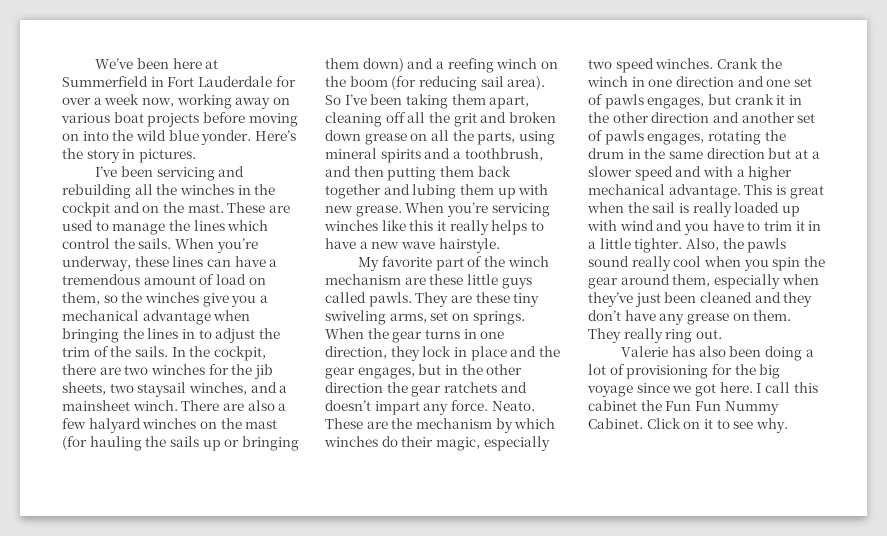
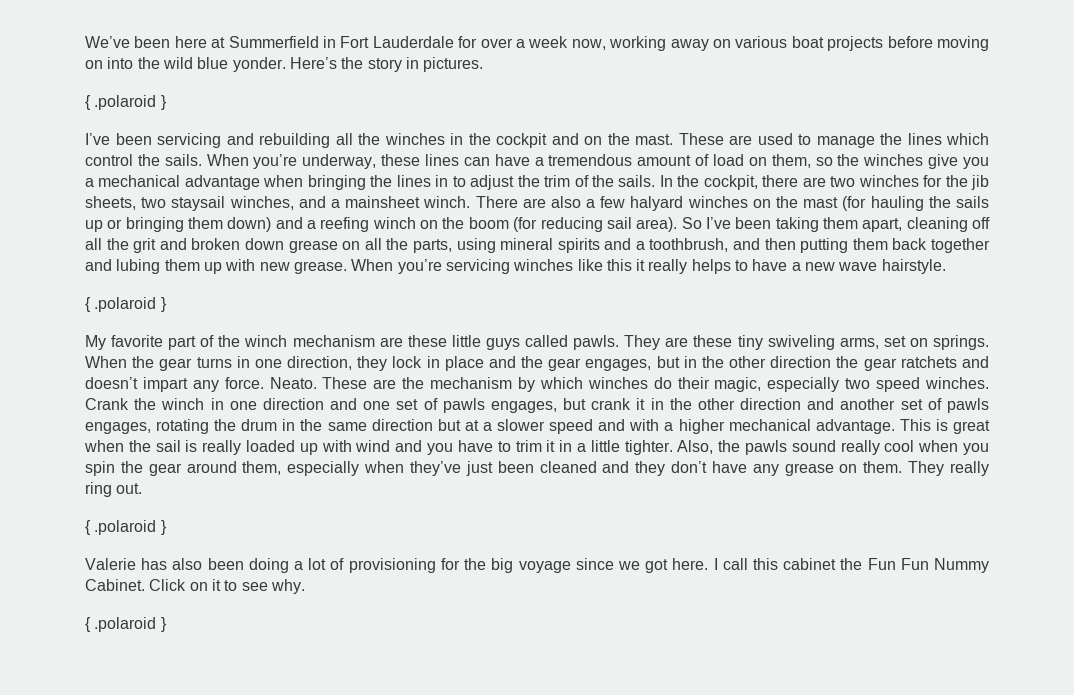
  Here’s the story in pictures.
+ { .polaroid }
  When you’re servicing winches like this it really helps to have a new wave hairstyle.
+ { .polaroid }
  They really ring out.
+ { .polaroid }
  Click on it to see why.
+ { .polaroid }

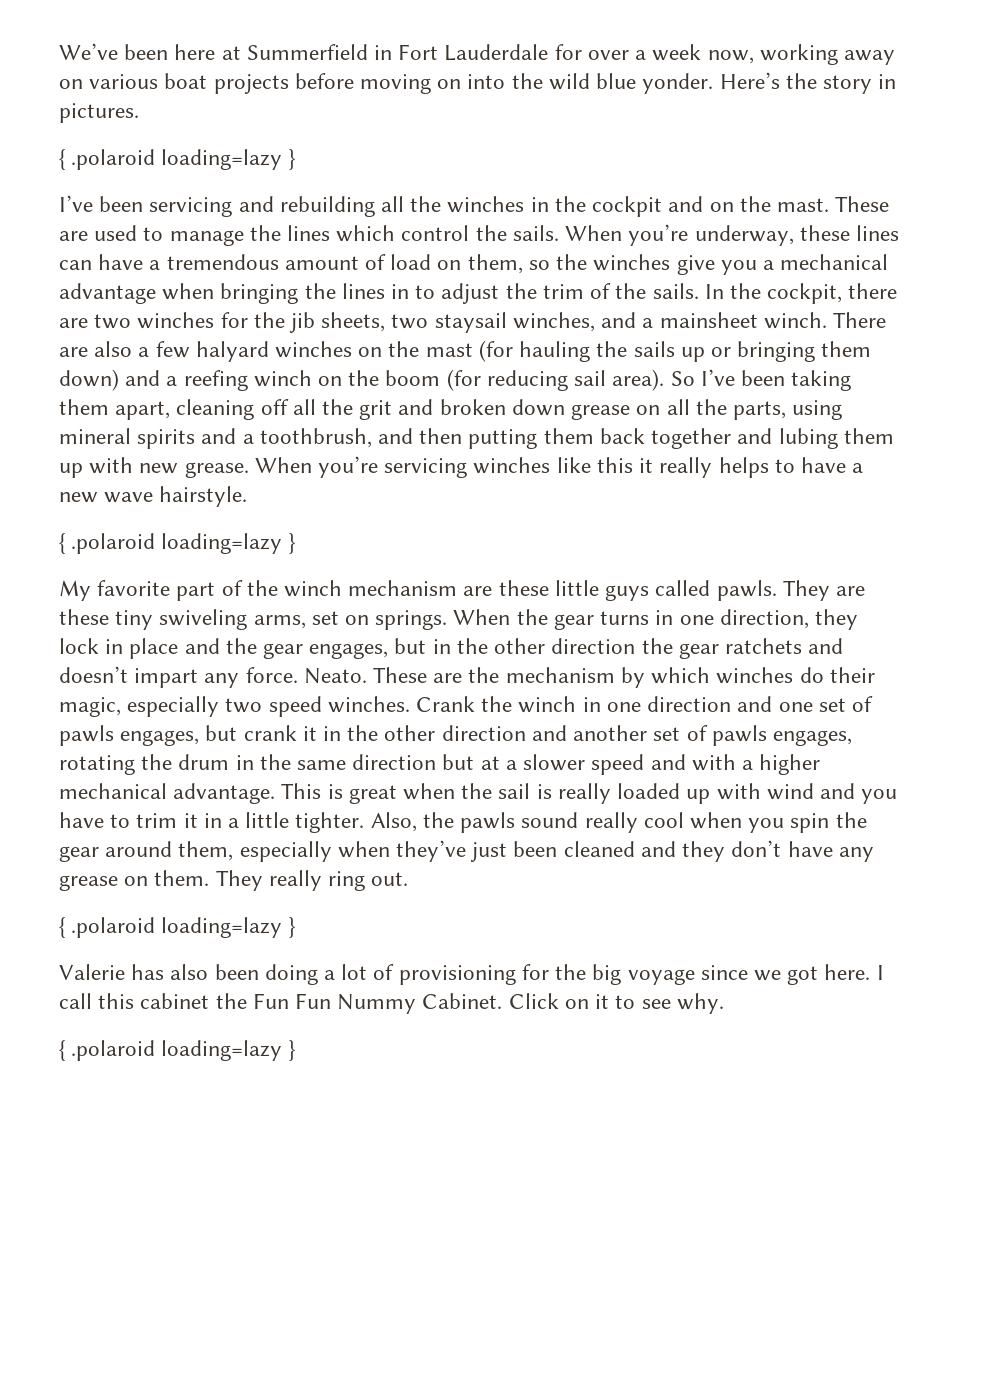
  Here’s the story in pictures.
- { .polaroid }
+ { .polaroid loading=lazy }
  When you’re servicing winches like this it really helps to have a new wave hairstyle.
- { .polaroid }
+ { .polaroid loading=lazy }
  They really ring out.
- { .polaroid }
+ { .polaroid loading=lazy }
  Click on it to see why.
- { .polaroid }
+ { .polaroid loading=lazy }

